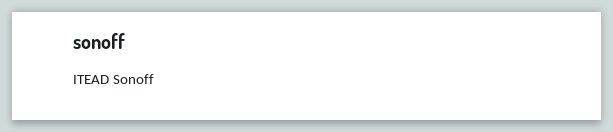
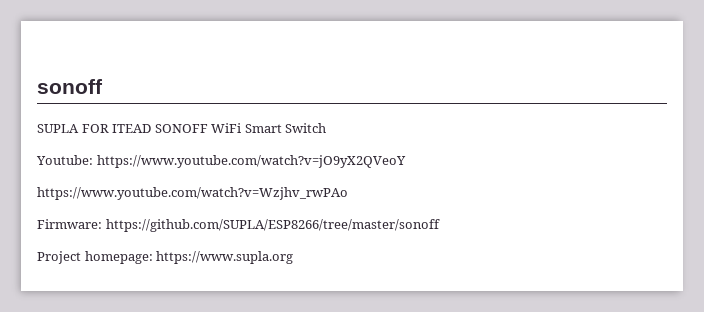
- ITEAD Sonoff
+ SUPLA FOR ITEAD SONOFF WiFi Smart Switch
+ Youtube: https://www.youtube.com/watch?v=jO9yX2QVeoY
+ https://www.youtube.com/watch?v=Wzjhv_rwPAo
+ Firmware: https://github.com/SUPLA/ESP8266/tree/master/sonoff
+ Project homepage: https://www.supla.org

